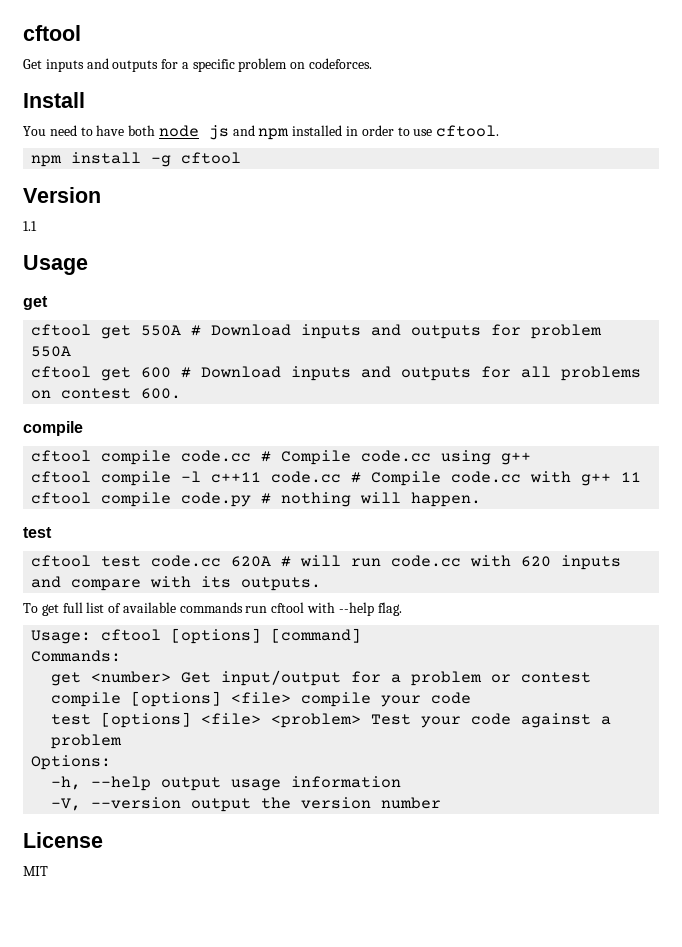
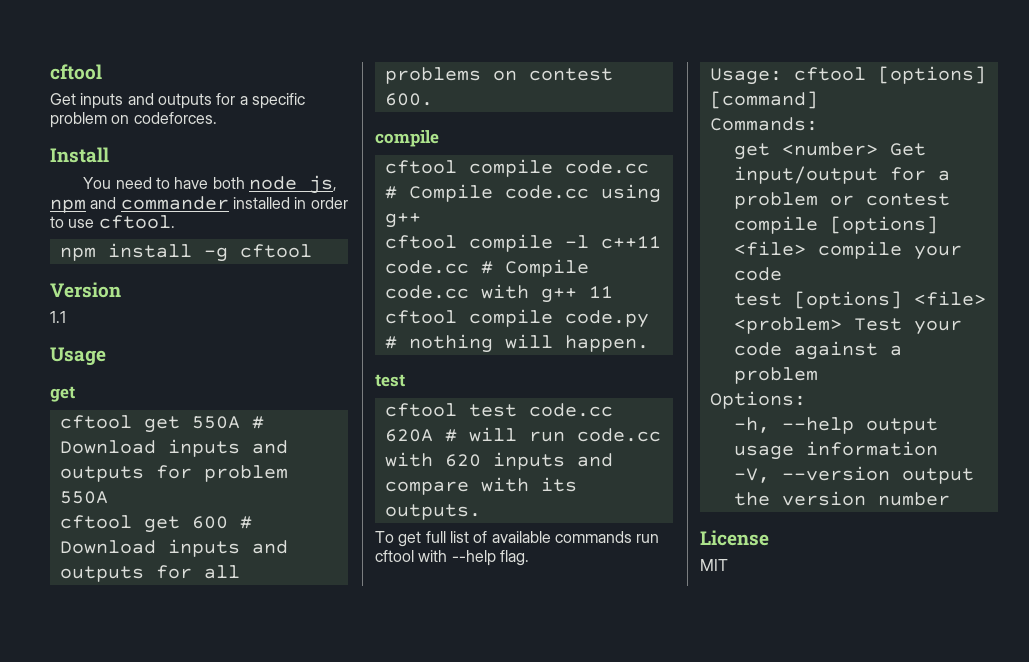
- You need to have both node js and npm installed in order to use cftool.
+ You need to have both node js, npm and commander installed in order to use cftool.

